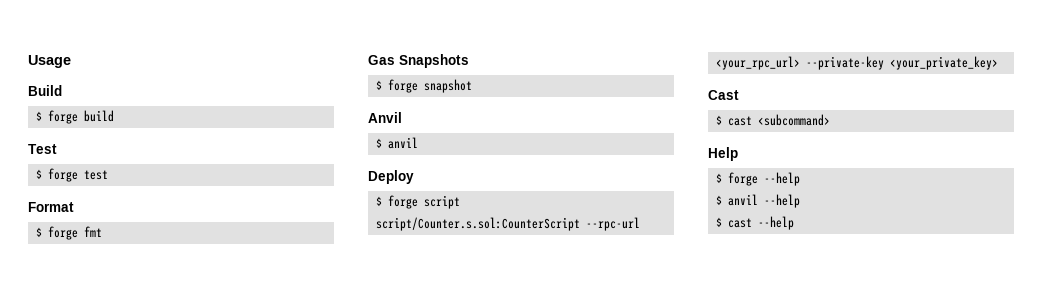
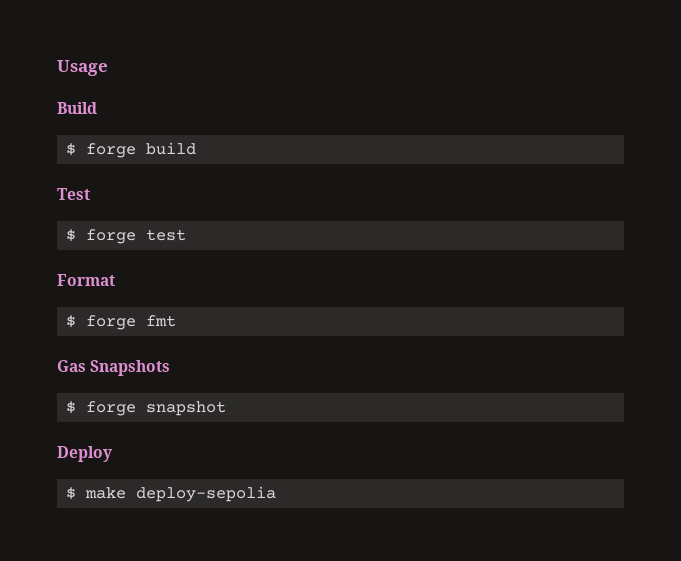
- Anvil
- $ anvil
- $ forge script script/Counter.s.sol:CounterScript --rpc-url <your_rpc_url> --private-key <your_private_key>
- Cast
- $ cast <subcommand>
- Help
- $ forge --help
- $ anvil --help
- $ cast --help
+ $ make deploy-sepolia

